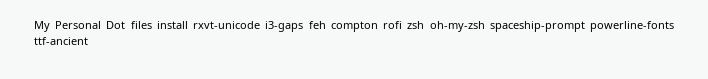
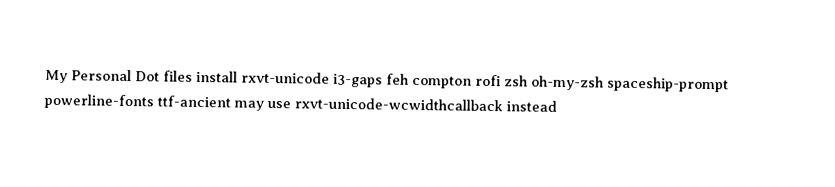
- My Personal Dot files install rxvt-unicode i3-gaps feh compton rofi zsh oh-my-zsh spaceship-prompt powerline-fonts ttf-ancient
+ My Personal Dot files install rxvt-unicode i3-gaps feh compton rofi zsh oh-my-zsh spaceship-prompt powerline-fonts ttf-ancient may use rxvt-unicode-wcwidthcallback instead

